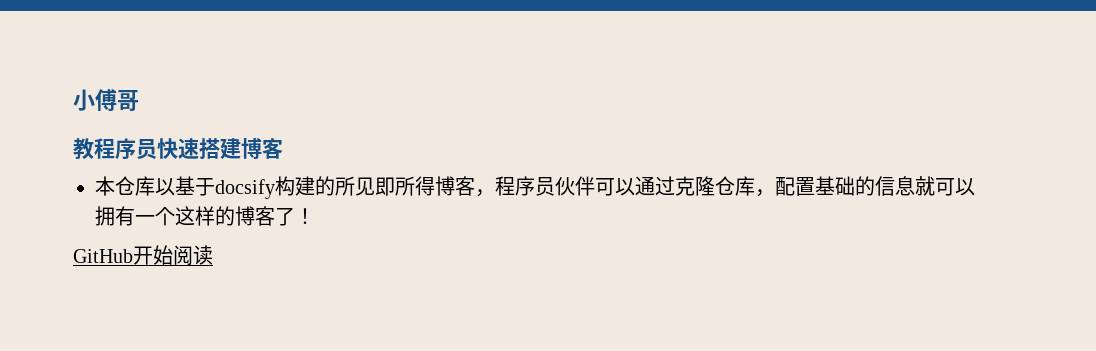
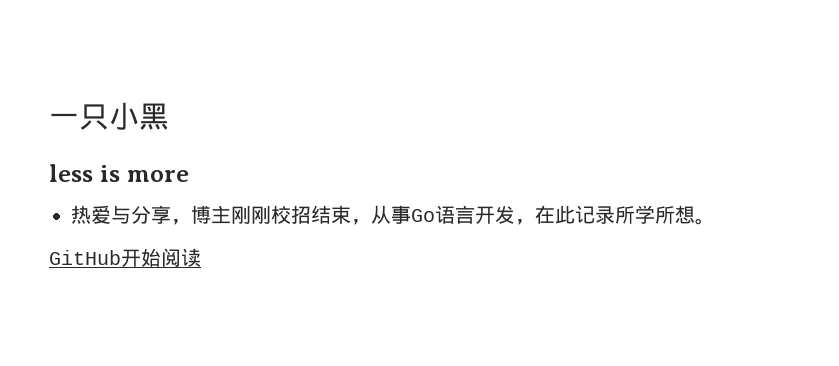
- 小傅哥
- 教程序员快速搭建博客
- 本仓库以基于docsify构建的所见即所得博客，程序员伙伴可以通过克隆仓库，配置基础的信息就可以拥有一个这样的博客了！
+ 一只小黑
+ less is more
+ 热爱与分享，博主刚刚校招结束，从事Go语言开发，在此记录所学所想。

